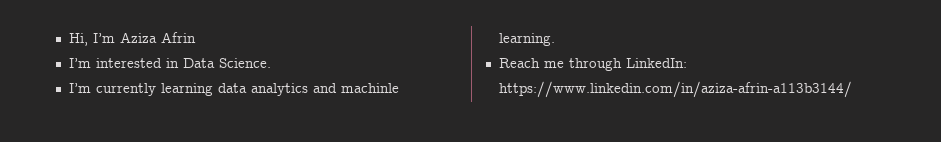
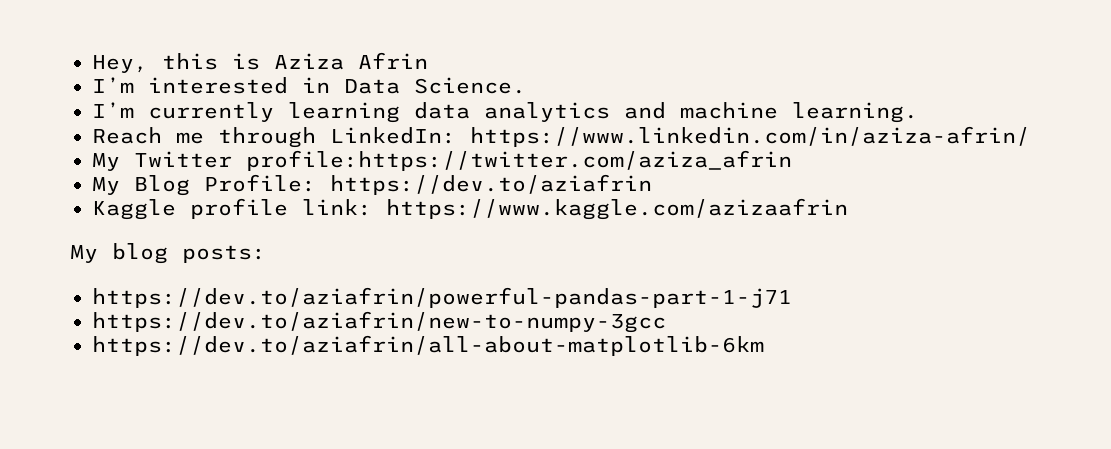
- Hi, I’m Aziza Afrin
+ Hey, this is Aziza Afrin
- I’m currently learning data analytics and machinle learning.
+ I’m currently learning data analytics and machine learning.
- Reach me through LinkedIn: https://www.linkedin.com/in/aziza-afrin-a113b3144/
+ Reach me through LinkedIn: https://www.linkedin.com/in/aziza-afrin/
+ My Twitter profile:https://twitter.com/aziza_afrin
+ My Blog Profile: https://dev.to/aziafrin
+ Kaggle profile link: https://www.kaggle.com/azizaafrin
+ My blog posts:
+ https://dev.to/aziafrin/powerful-pandas-part-1-j71
+ https://dev.to/aziafrin/new-to-numpy-3gcc
+ https://dev.to/aziafrin/all-about-matplotlib-6km

